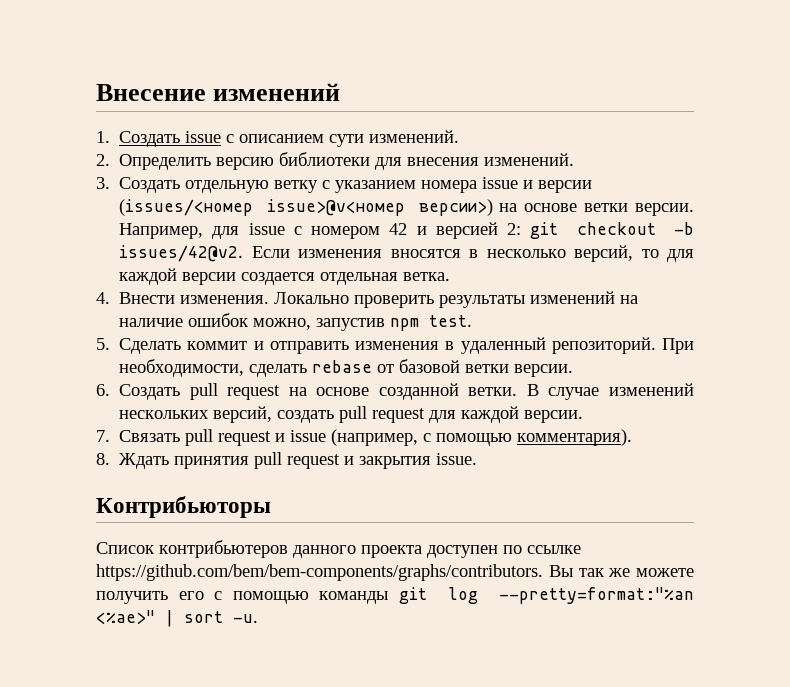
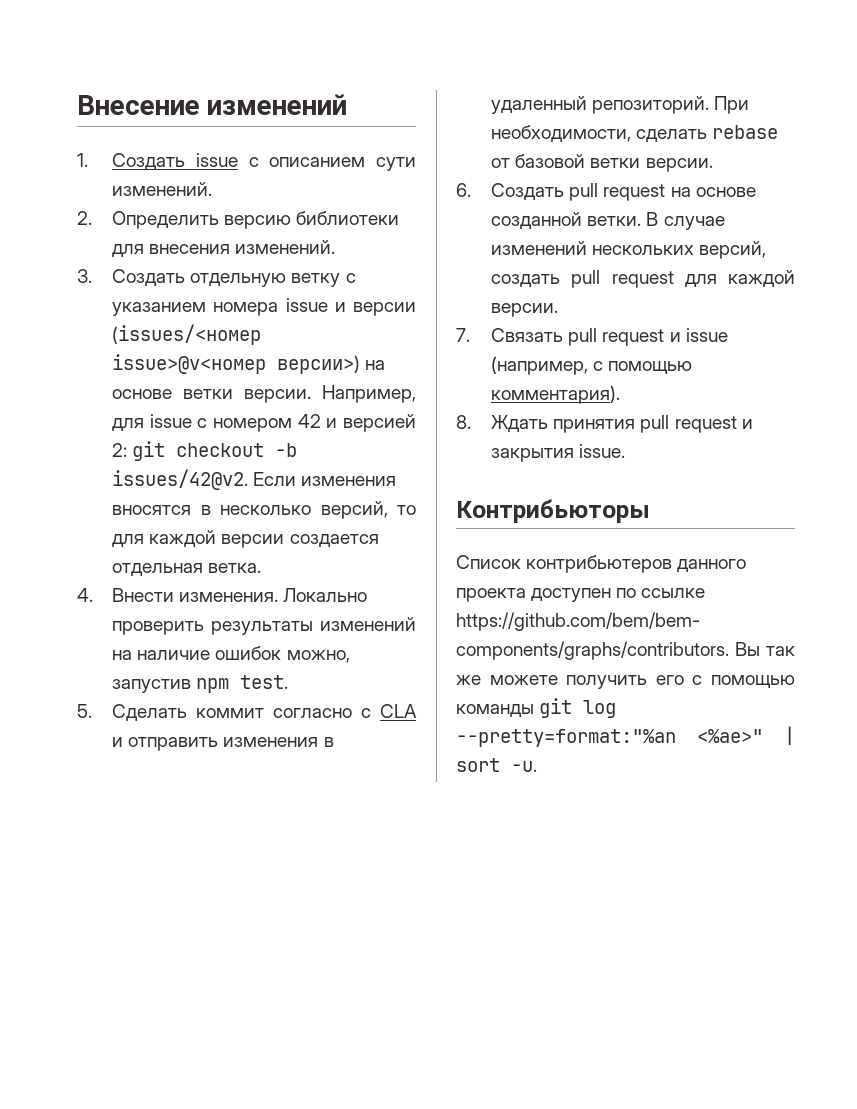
- 5. Сделать коммит и отправить изменения в удаленный репозиторий.
+ 5. Сделать коммит согласно с CLA и отправить изменения в удаленный репозиторий.

